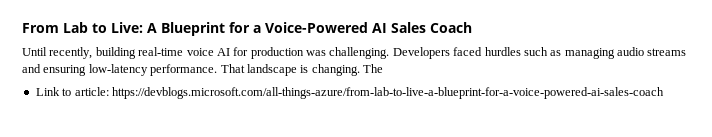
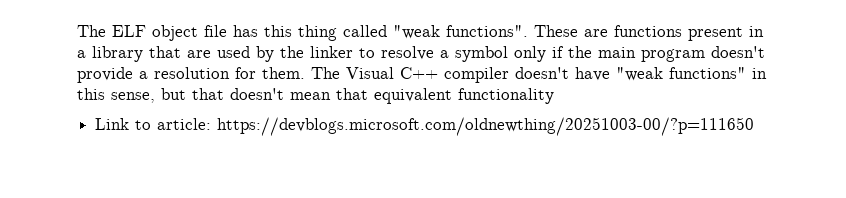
- From Lab to Live: A Blueprint for a Voice-Powered AI Sales Coach
- Until recently, building real-time voice AI for production was challenging. Developers faced hurdles such as managing audio streams and ensuring low-latency performance. That landscape is changing. The
+ The ELF object file has this thing called "weak functions". These are functions present in a library that are used by the linker to resolve a symbol only if the main program doesn't provide a resolution for them. The Visual C++ compiler doesn't have "weak functions" in this sense, but that doesn't mean that equivalent functionality
- Link to article: https://devblogs.microsoft.com/all-things-azure/from-lab-to-live-a-blueprint-for-a-voice-powered-ai-sales-coach
+ Link to article: https://devblogs.microsoft.com/oldnewthing/20251003-00/?p=111650

